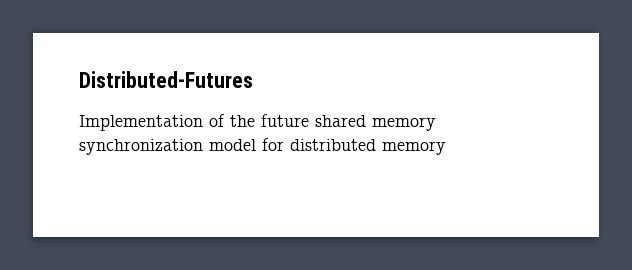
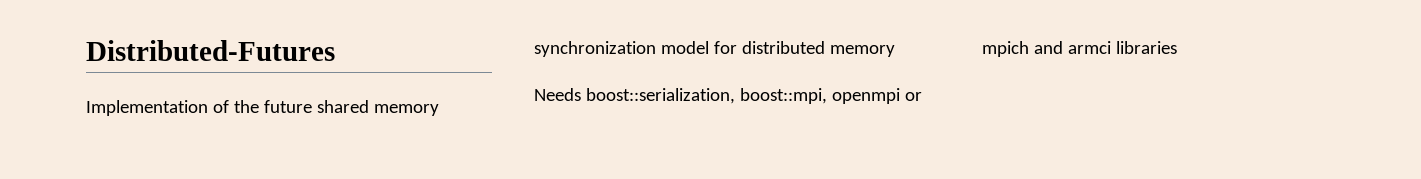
+ Needs boost::serialization, boost::mpi, openmpi or mpich and armci libraries

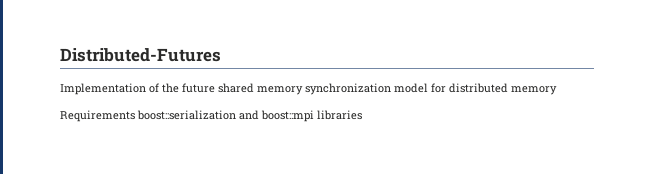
- Needs boost::serialization, boost::mpi, openmpi or mpich and armci libraries
+ Requirements boost::serialization and boost::mpi libraries

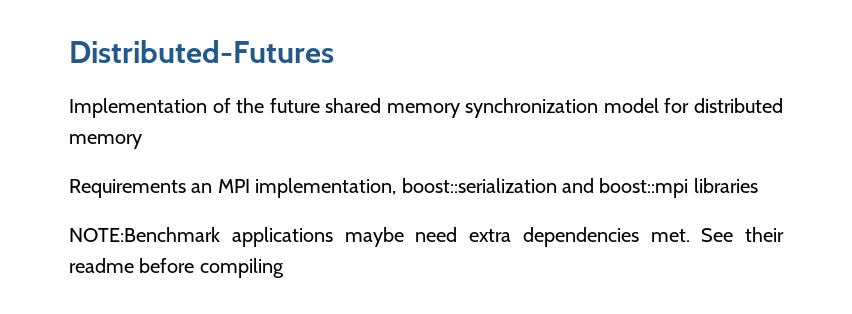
- Requirements boost::serialization and boost::mpi libraries
+ Requirements an MPI implementation, boost::serialization and boost::mpi libraries
+ NOTE:Benchmark applications maybe need extra dependencies met. See their readme before compiling

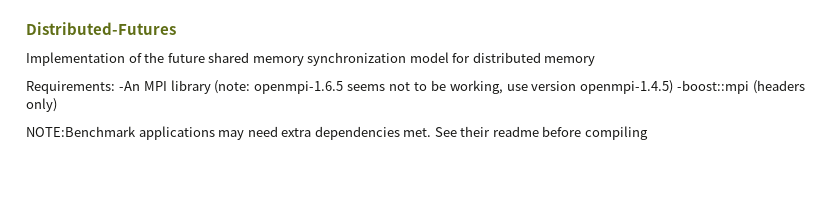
- Requirements an MPI implementation, boost::serialization and boost::mpi libraries
+ Requirements: -An MPI library (note: openmpi-1.6.5 seems not to be working, use version openmpi-1.4.5) -boost::mpi (headers only)
- NOTE:Benchmark applications maybe need extra dependencies met.
+ NOTE:Benchmark applications may need extra dependencies met.

